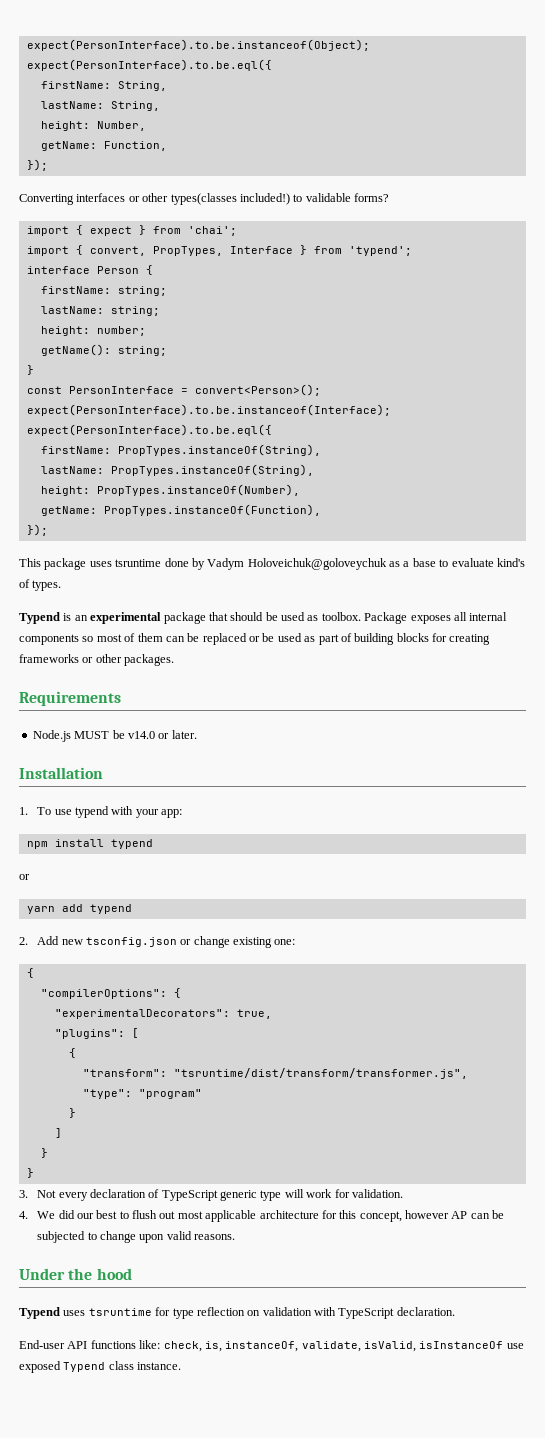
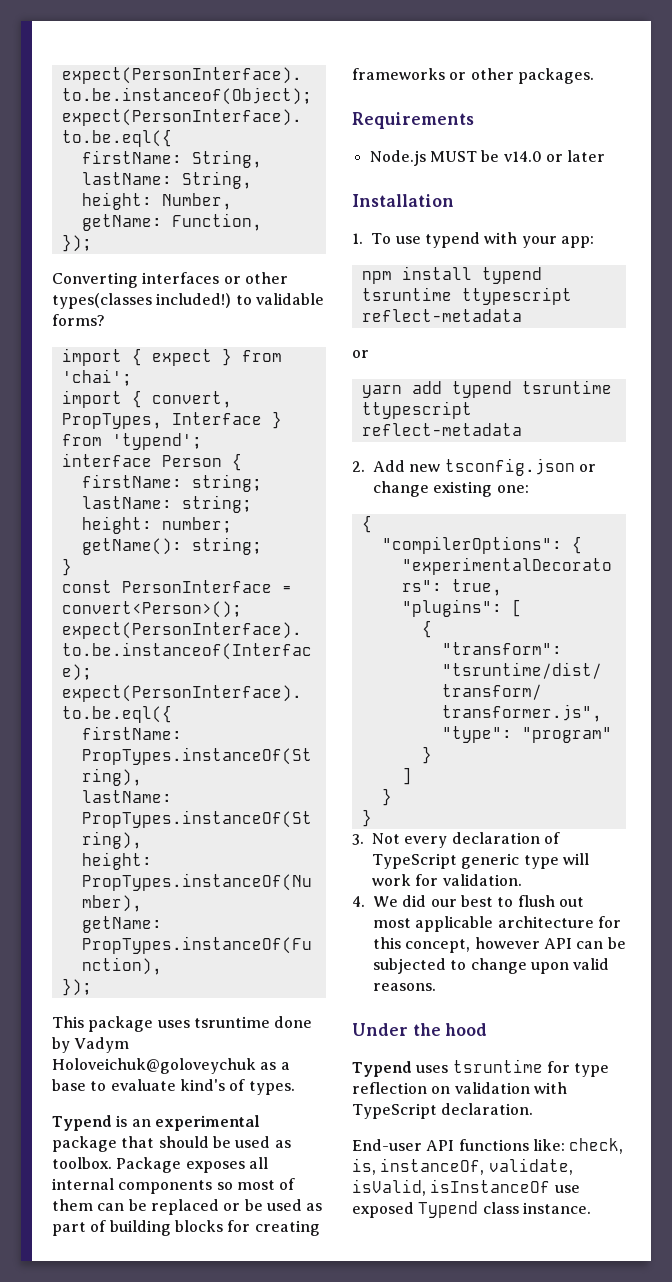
- Node.js MUST be v14.0 or later.
+ Node.js MUST be v14.0 or later
- npm install typend
+ npm install typend tsruntime ttypescript reflect-metadata
- yarn add typend
+ yarn add typend tsruntime ttypescript reflect-metadata
- 4. We did our best to flush out most applicable architecture for this concept, however AP can be subjected to change upon valid reasons.
+ 4. We did our best to flush out most applicable architecture for this concept, however API can be subjected to change upon valid reasons.

